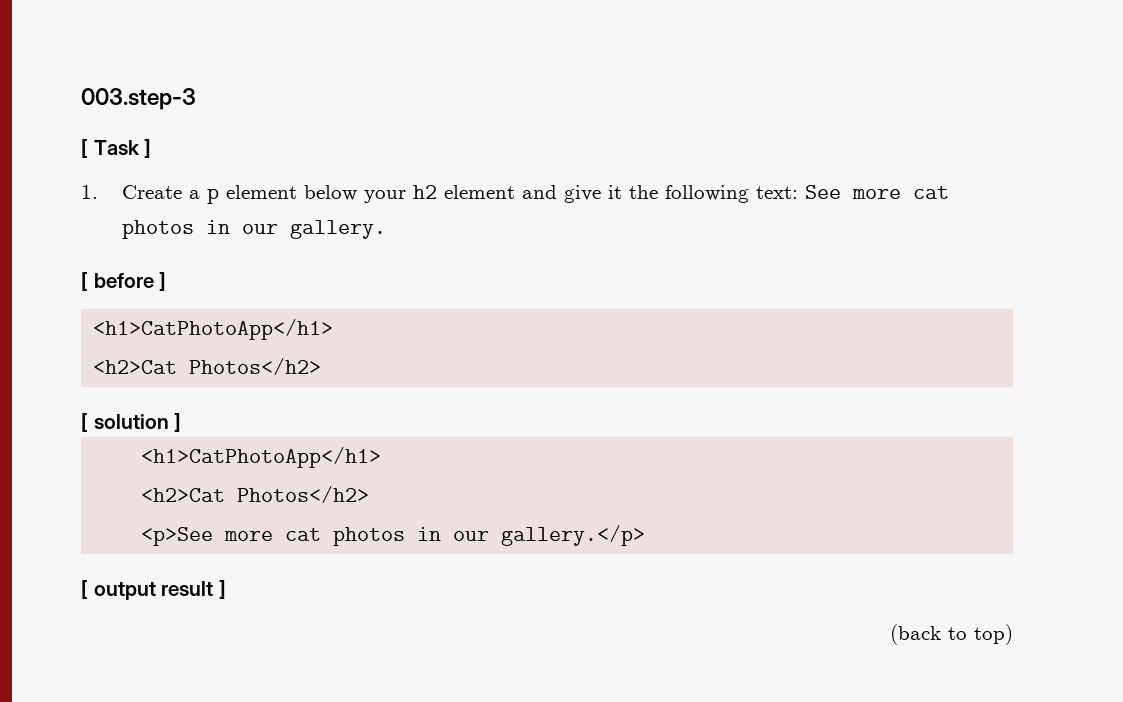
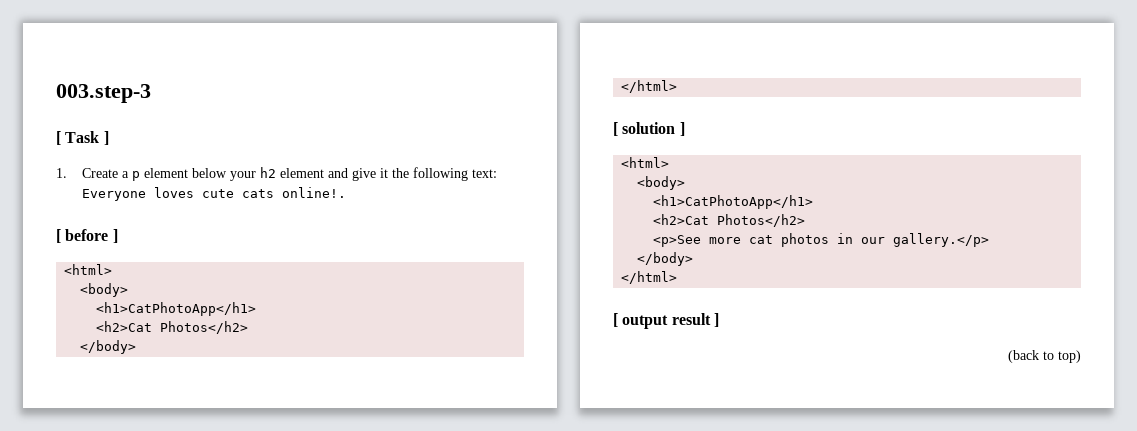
- 1. Create a p element below your h2 element and give it the following text: See more cat photos in our gallery.
+ 1. Create a p element below your h2 element and give it the following text: Everyone loves cute cats online!.
  [ before ]
+ <html>
+ <body>
  <h1>CatPhotoApp</h1>
  <h2>Cat Photos</h2>
+ </body>
+ </html>
  [ solution ]
+ <html>
+ <body>
  <p>See more cat photos in our gallery.</p>
+ </body>
+ </html>

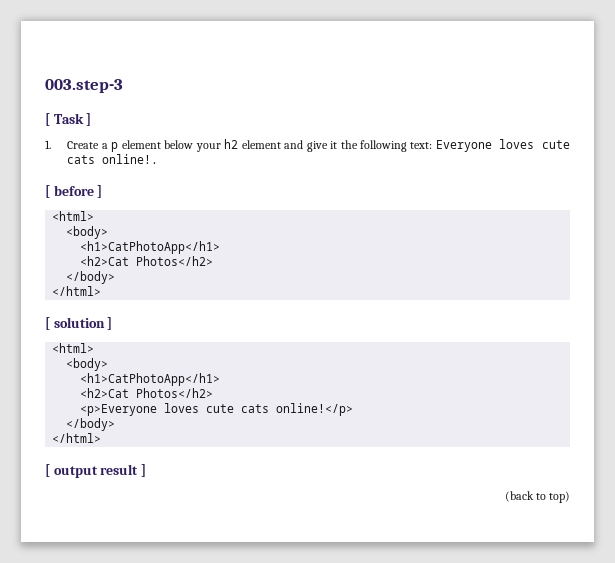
- <p>See more cat photos in our gallery.</p>
+ <p>Everyone loves cute cats online!</p>

